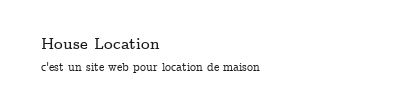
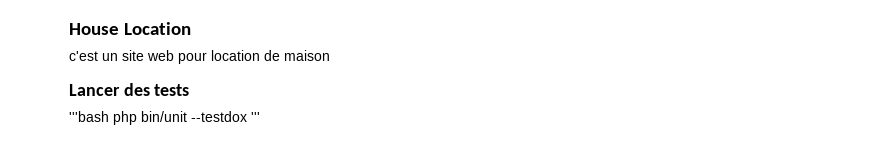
+ Lancer des tests
+ '''bash php bin/unit --testdox '''

